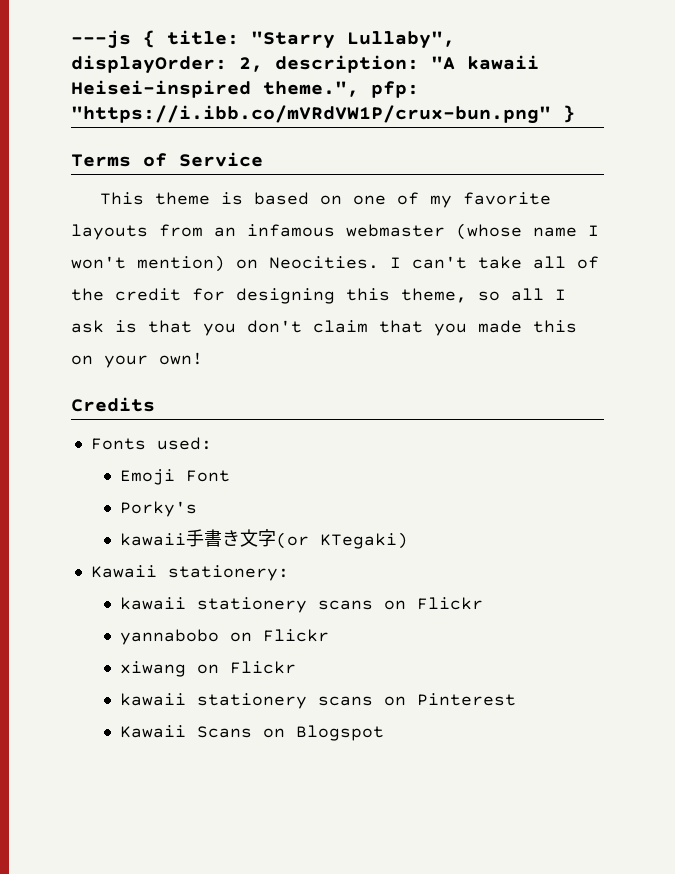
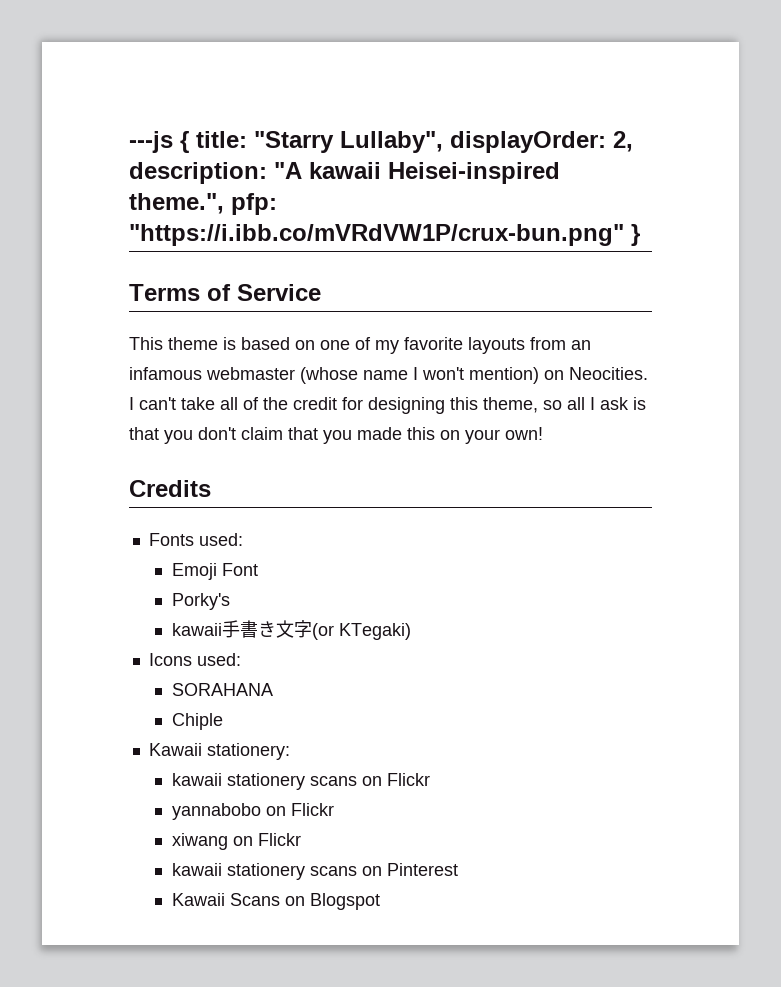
+ Icons used:
+ SORAHANA
+ Chiple

